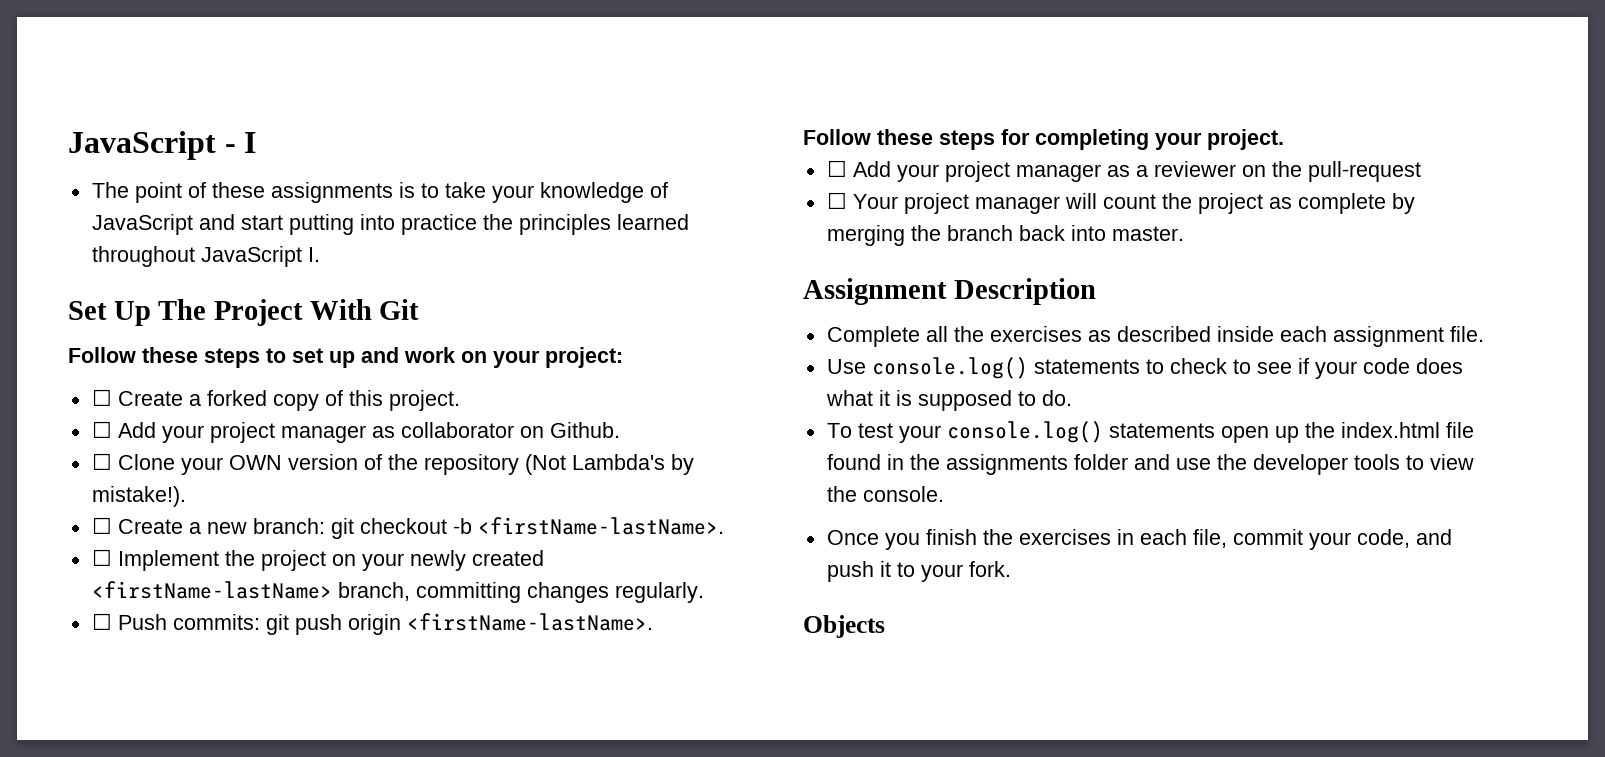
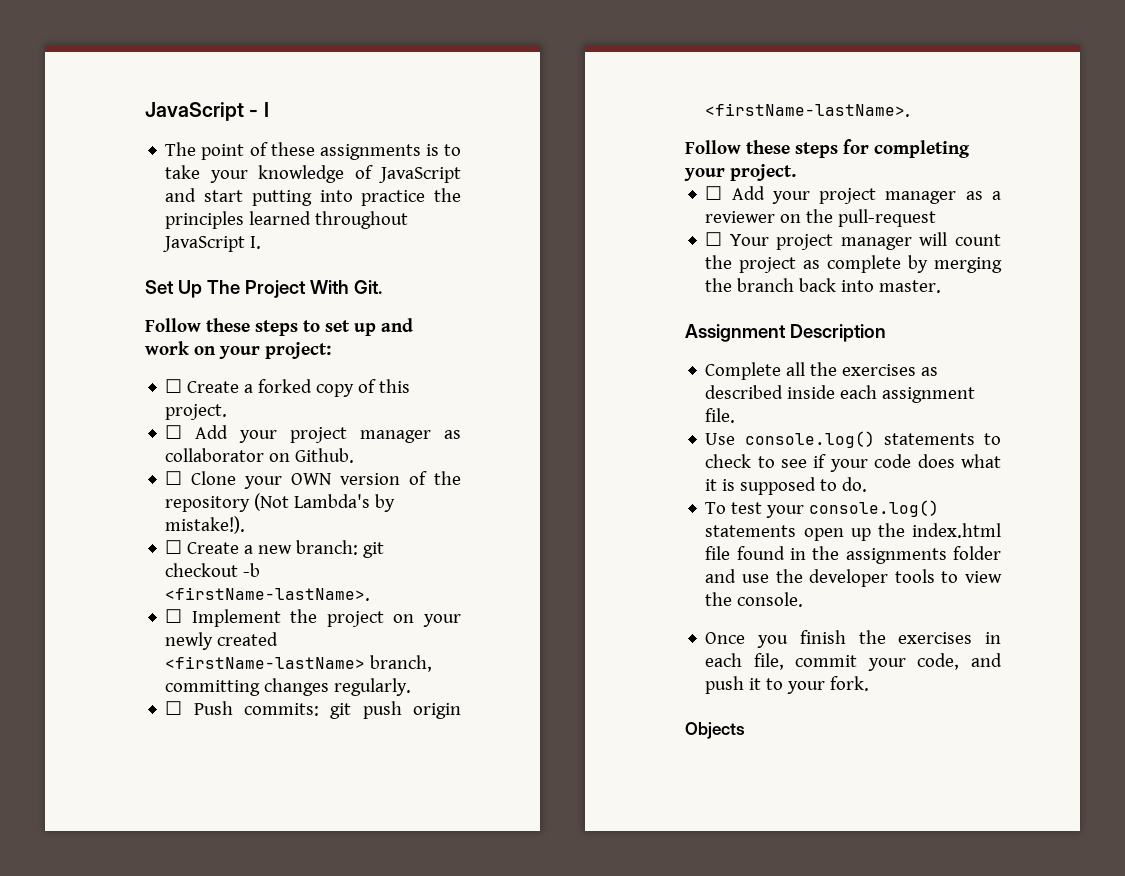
- Set Up The Project With Git
+ Set Up The Project With Git.

